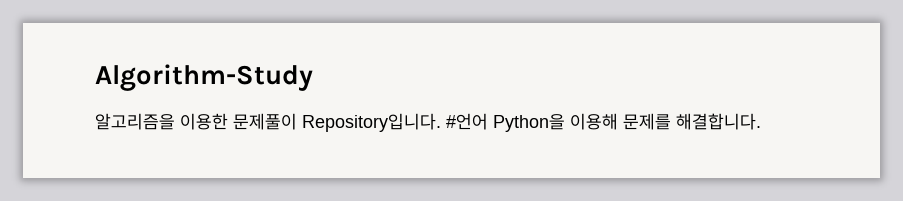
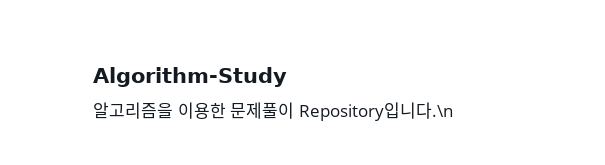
- 알고리즘을 이용한 문제풀이 Repository입니다. #언어 Python을 이용해 문제를 해결합니다.
+ 알고리즘을 이용한 문제풀이 Repository입니다.\n

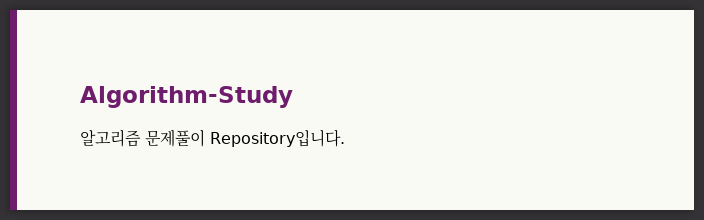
- 알고리즘을 이용한 문제풀이 Repository입니다.\n
+ 알고리즘 문제풀이 Repository입니다.

